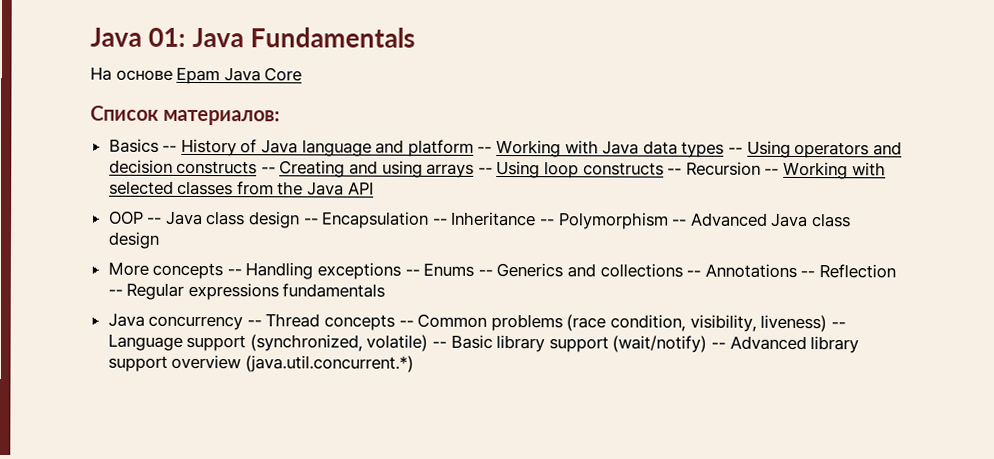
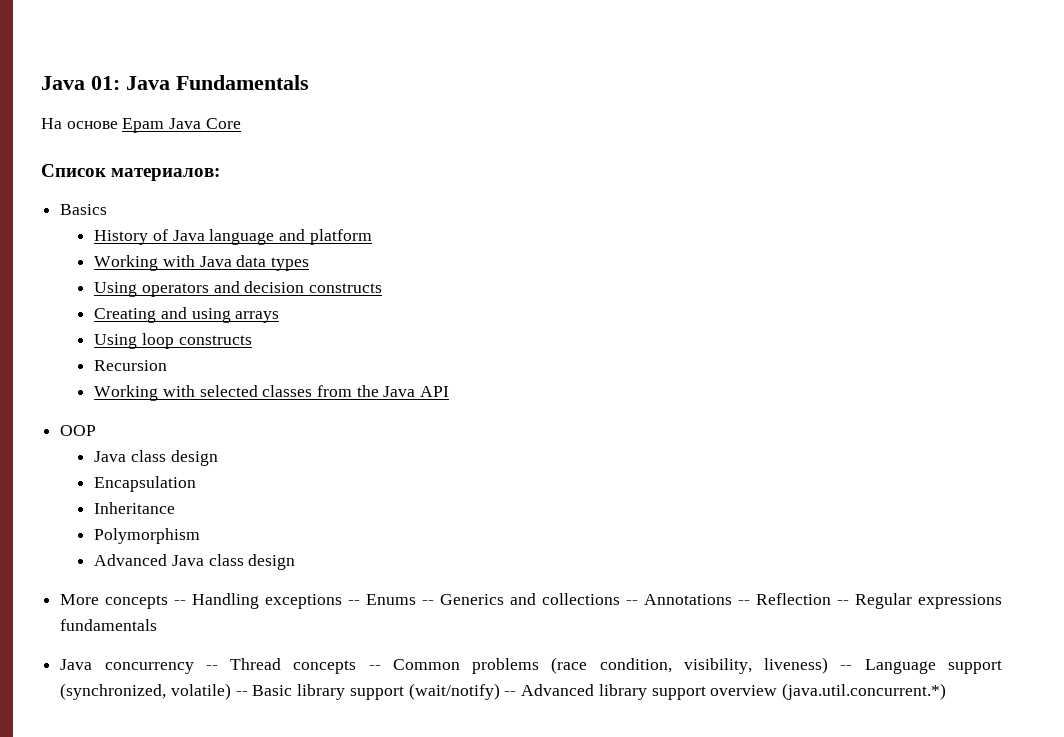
- Basics -- History of Java language and platform -- Working with Java data types -- Using operators and decision constructs -- Creating and using arrays -- Using loop constructs -- Recursion -- Working with selected classes from the Java API
+ Basics
+ History of Java language and platform
+ Working with Java data types
+ Using operators and decision constructs
+ Creating and using arrays
+ Using loop constructs
+ Recursion
+ Working with selected classes from the Java API
- OOP -- Java class design -- Encapsulation -- Inheritance -- Polymorphism -- Advanced Java class design
+ OOP
+ Java class design
+ Encapsulation
+ Inheritance
+ Polymorphism
+ Advanced Java class design

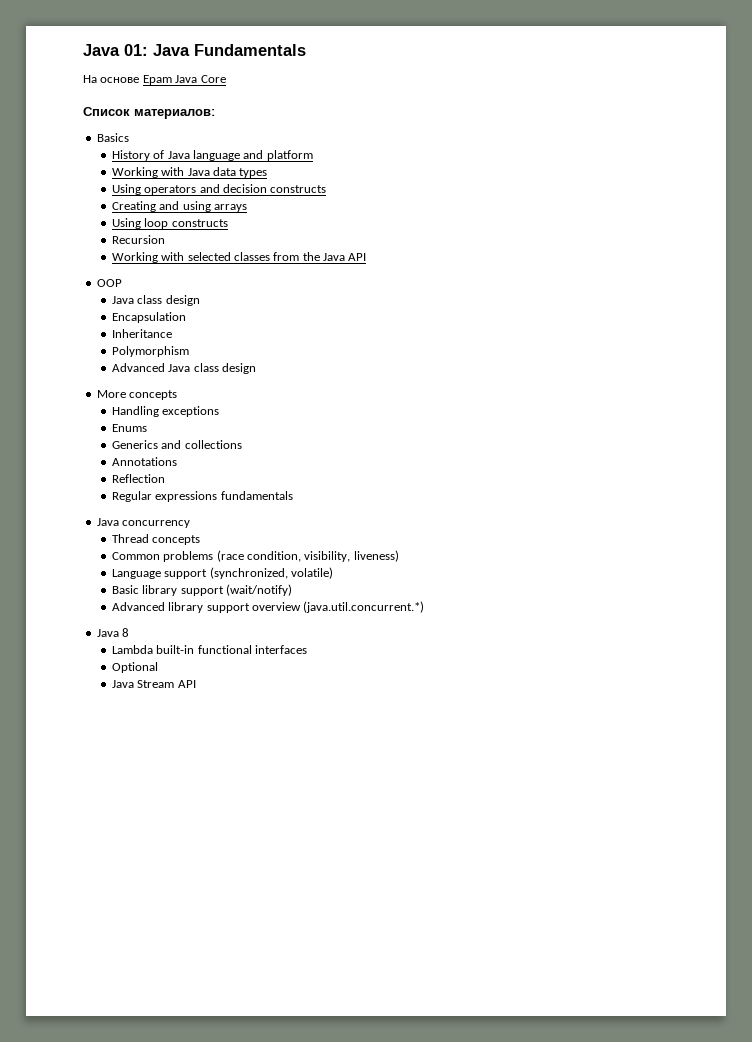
- More concepts -- Handling exceptions -- Enums -- Generics and collections -- Annotations -- Reflection -- Regular expressions fundamentals
+ More concepts
+ Handling exceptions
+ Enums
+ Generics and collections
+ Annotations
+ Reflection
+ Regular expressions fundamentals
- Java concurrency -- Thread concepts -- Common problems (race condition, visibility, liveness) -- Language support (synchronized, volatile) -- Basic library support (wait/notify) -- Advanced library support overview (java.util.concurrent.*)
+ Java concurrency
+ Thread concepts
+ Common problems (race condition, visibility, liveness)
+ Language support (synchronized, volatile)
+ Basic library support (wait/notify)
+ Advanced library support overview (java.util.concurrent.*)
+ Java 8
+ Lambda built-in functional interfaces
+ Optional
+ Java Stream API

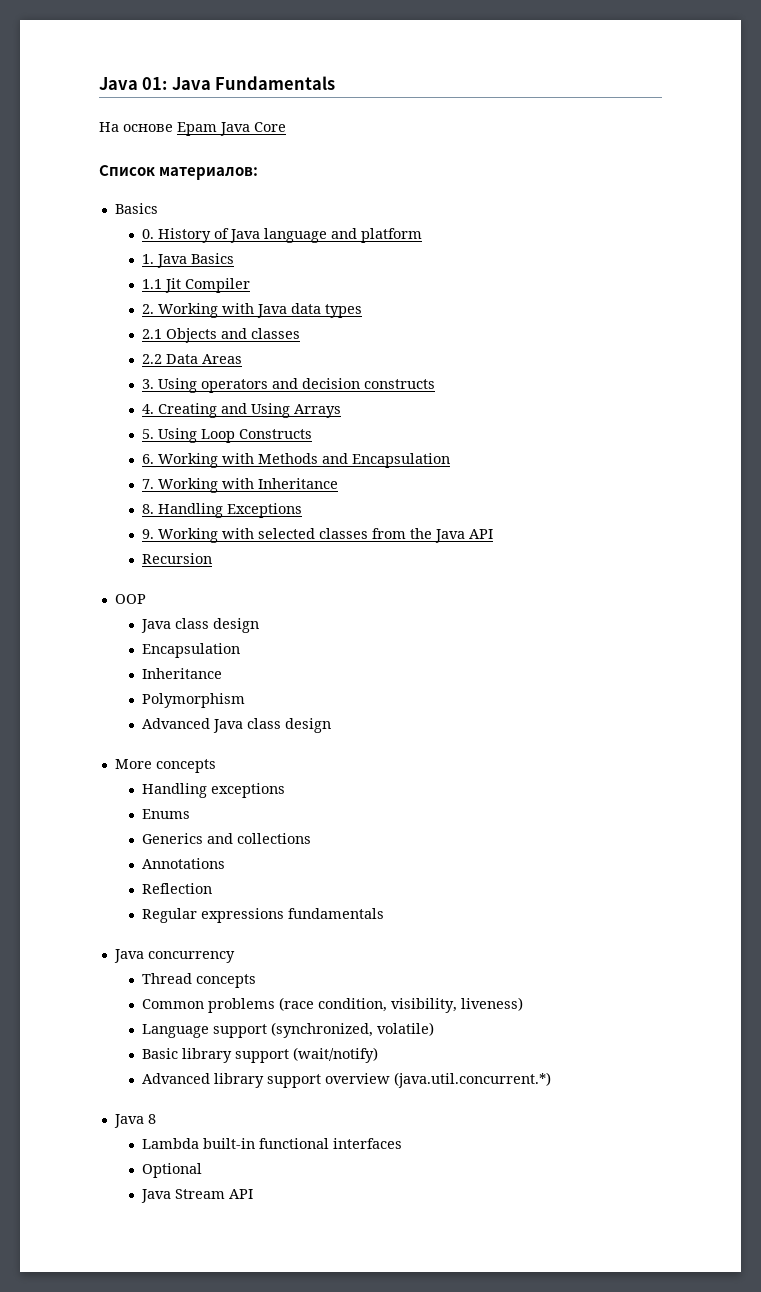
- History of Java language and platform
+ 0. History of Java language and platform
- Working with Java data types
+ 1. Java Basics
+ 1.1 Jit Compiler
+ 2. Working with Java data types
- Using operators and decision constructs
+ 2.1 Objects and classes
+ 2.2 Data Areas
+ 3. Using operators and decision constructs
- Creating and using arrays
- Using loop constructs
- Recursion
- Working with selected classes from the Java API
+ 4. Creating and Using Arrays
+ 5. Using Loop Constructs
+ 6. Working with Methods and Encapsulation
+ 7. Working with Inheritance
+ 8. Handling Exceptions
+ 9. Working with selected classes from the Java API
+ Recursion

